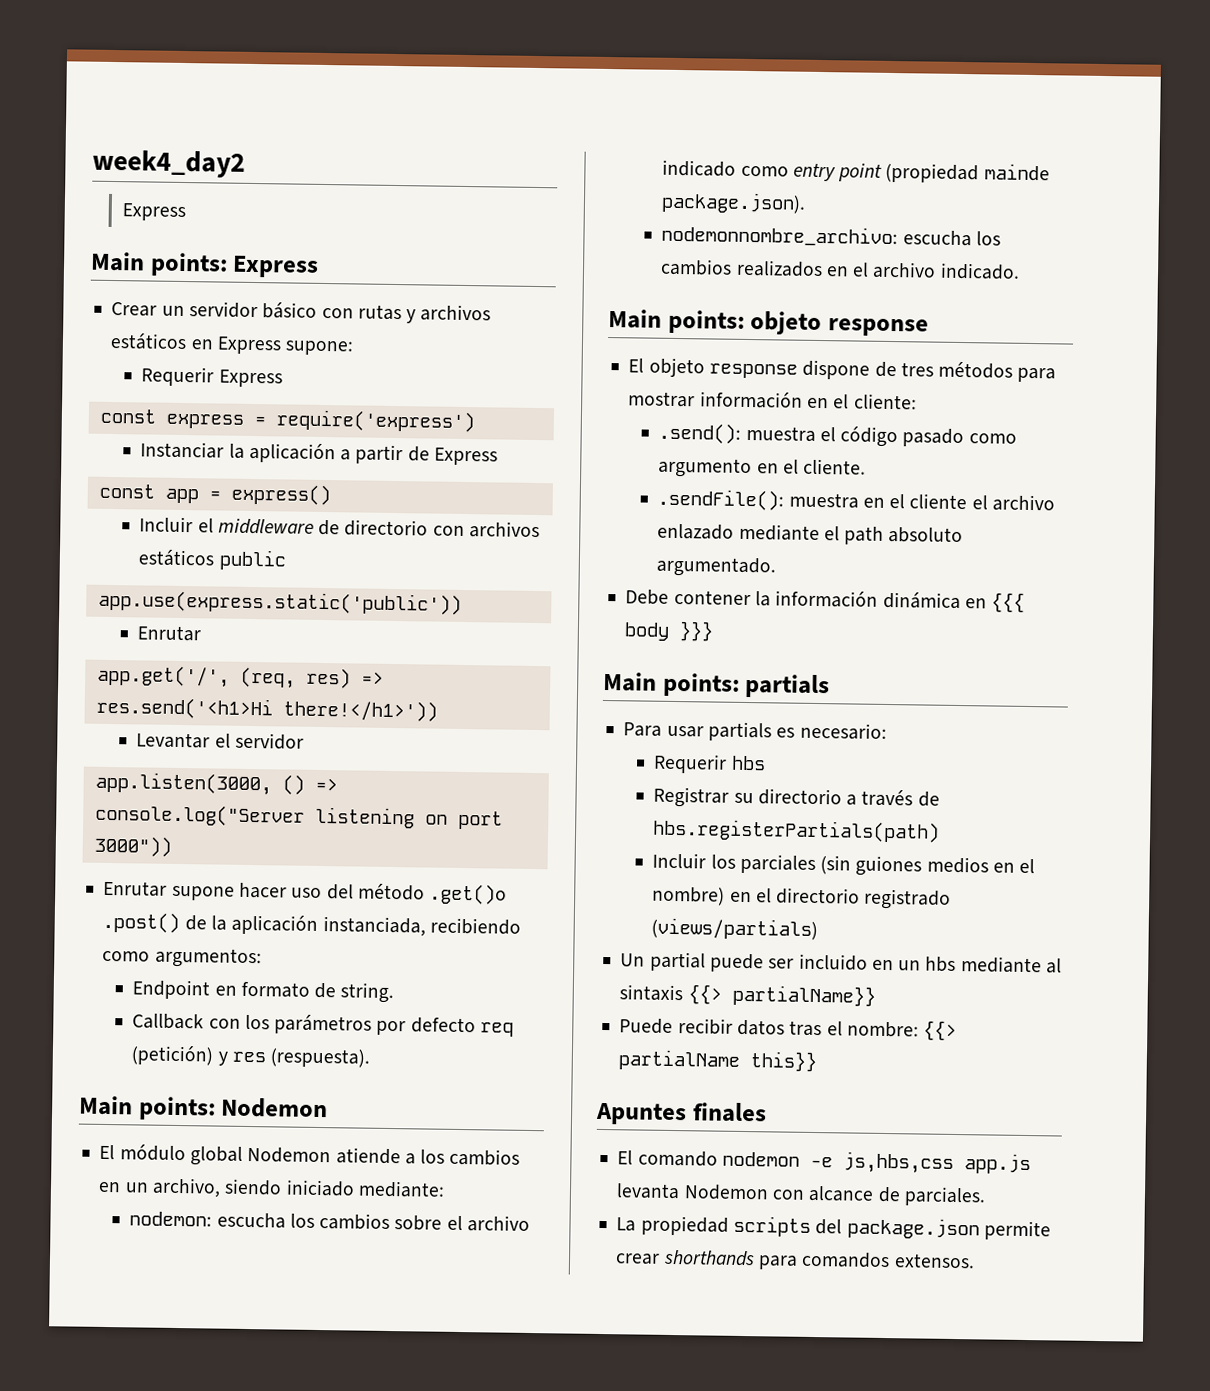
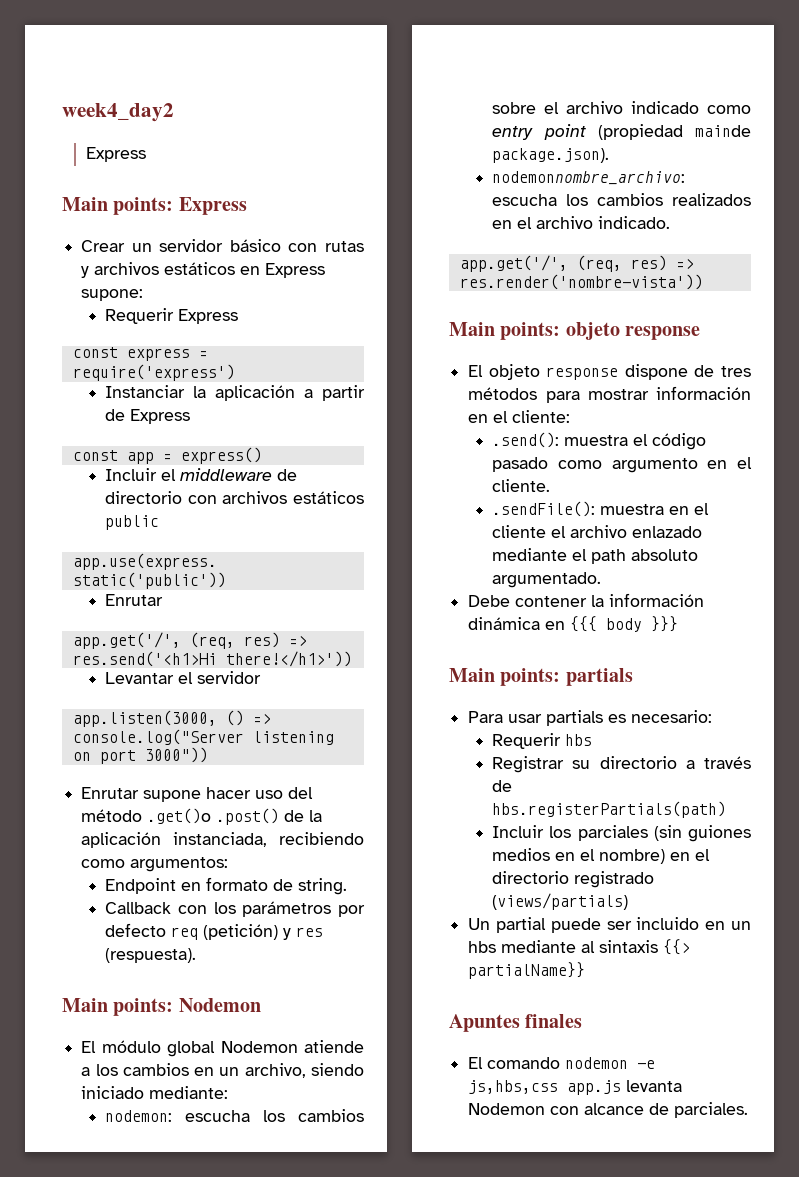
+ app.get('/', (req, res) => res.render('nombre-vista'))
- Puede recibir datos tras el nombre: {{> partialName this}}
- La propiedad scripts del package.json permite crear shorthands para comandos extensos.

